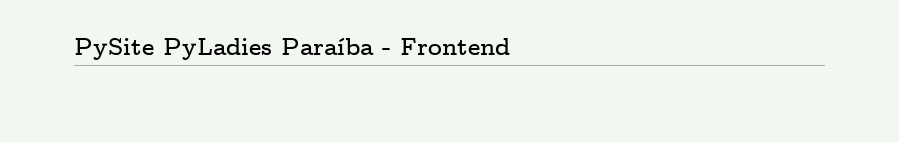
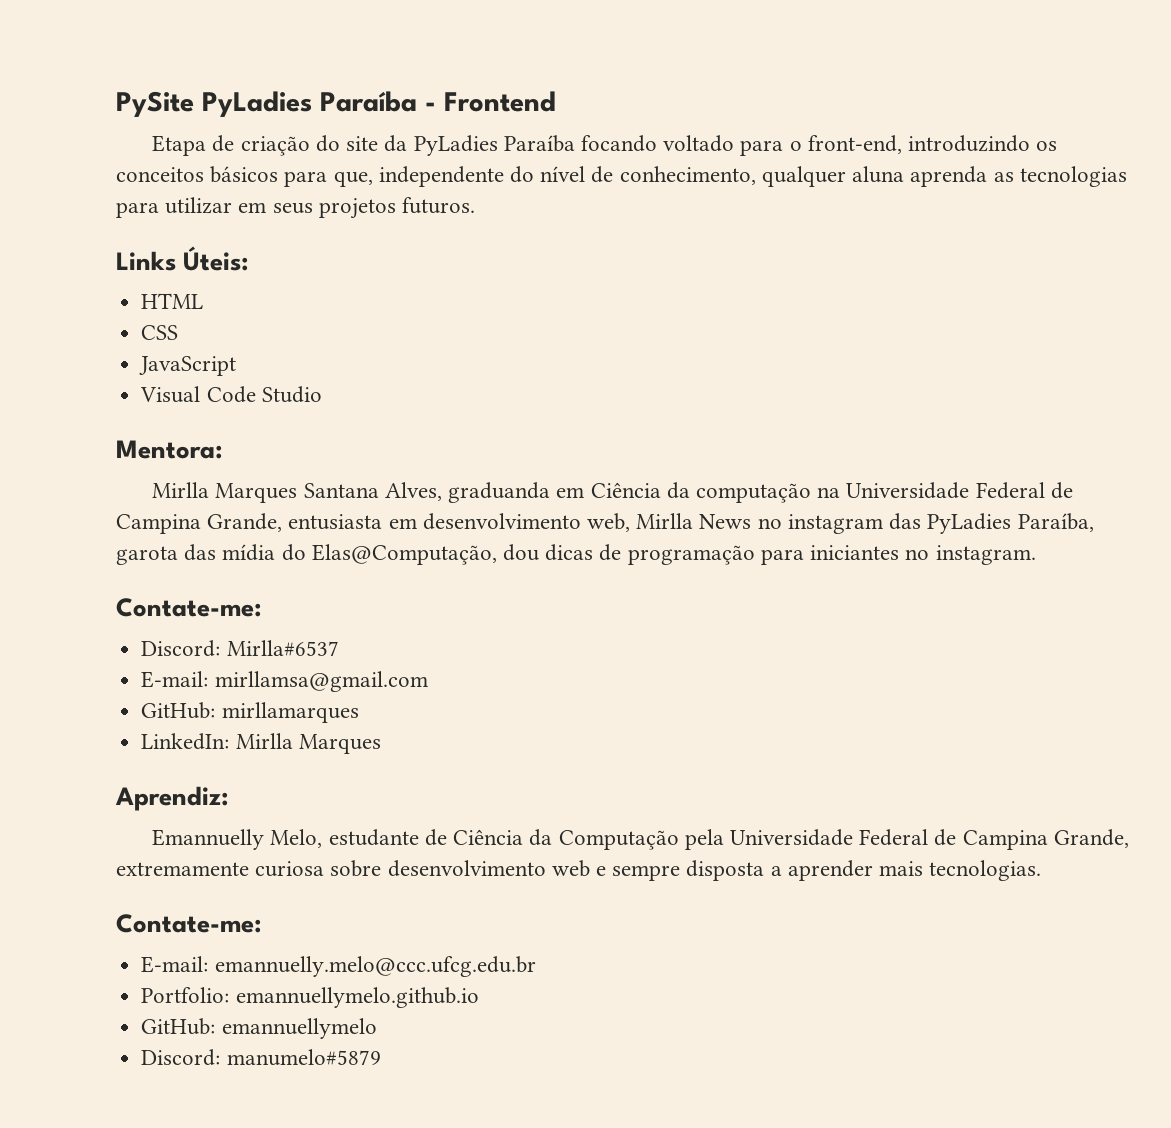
+ Etapa de criação do site da PyLadies Paraíba focando voltado para o front-end, introduzindo os conceitos básicos para que, independente do nível de conhecimento, qualquer aluna aprenda as tecnologias para utilizar em seus projetos futuros.
+ Links Úteis:
+ HTML
+ CSS
+ JavaScript
+ Visual Code Studio
+ Mentora:
+ Mirlla Marques Santana Alves, graduanda em Ciência da computação na Universidade Federal de Campina Grande, entusiasta em desenvolvimento web, Mirlla News no instagram das PyLadies Paraíba, garota das mídia do Elas@Computação, dou dicas de programação para iniciantes no instagram.
+ Contate-me:
+ Discord: Mirlla#6537
+ E-mail: mirllamsa@gmail.com
+ GitHub: mirllamarques
+ LinkedIn: Mirlla Marques
+ Aprendiz:
+ Emannuelly Melo, estudante de Ciência da Computação pela Universidade Federal de Campina Grande, extremamente curiosa sobre desenvolvimento web e sempre disposta a aprender mais tecnologias.
+ Contate-me:
+ E-mail: emannuelly.melo@ccc.ufcg.edu.br
+ Portfolio: emannuellymelo.github.io
+ GitHub: emannuellymelo
+ Discord: manumelo#5879

